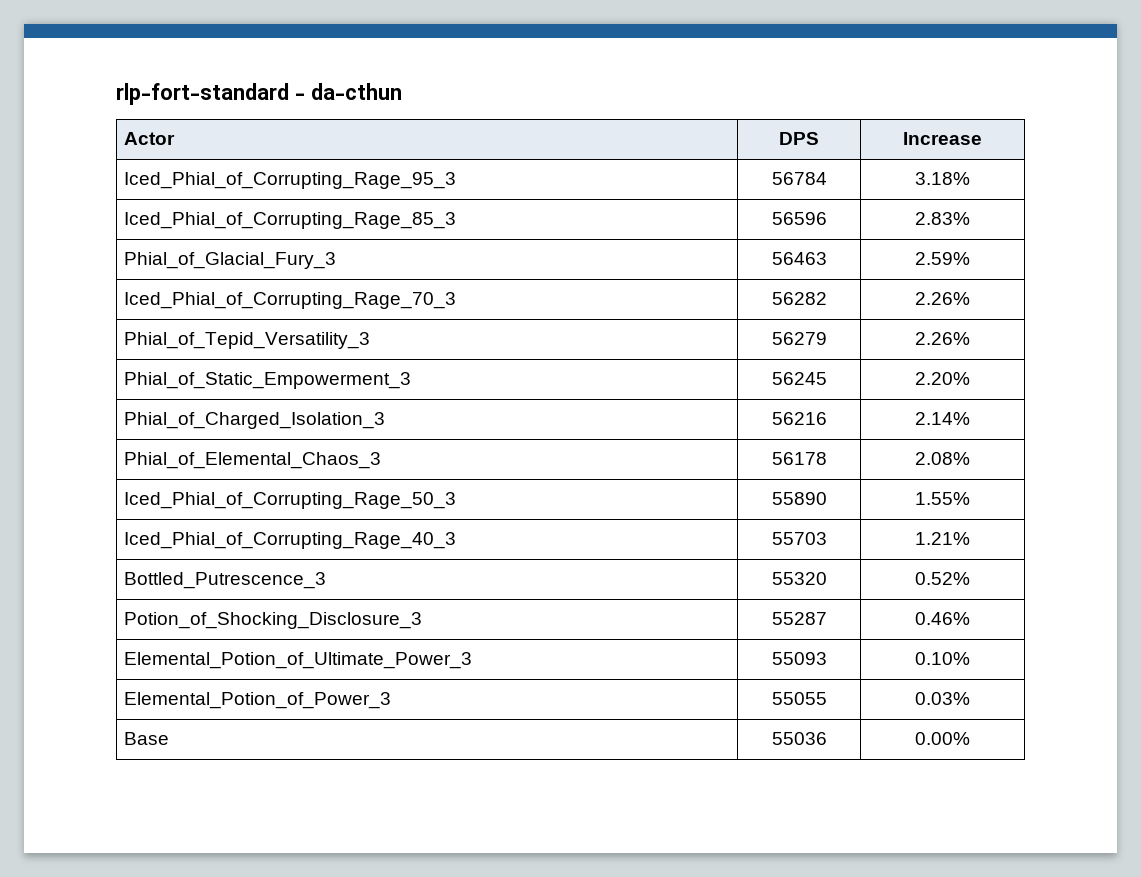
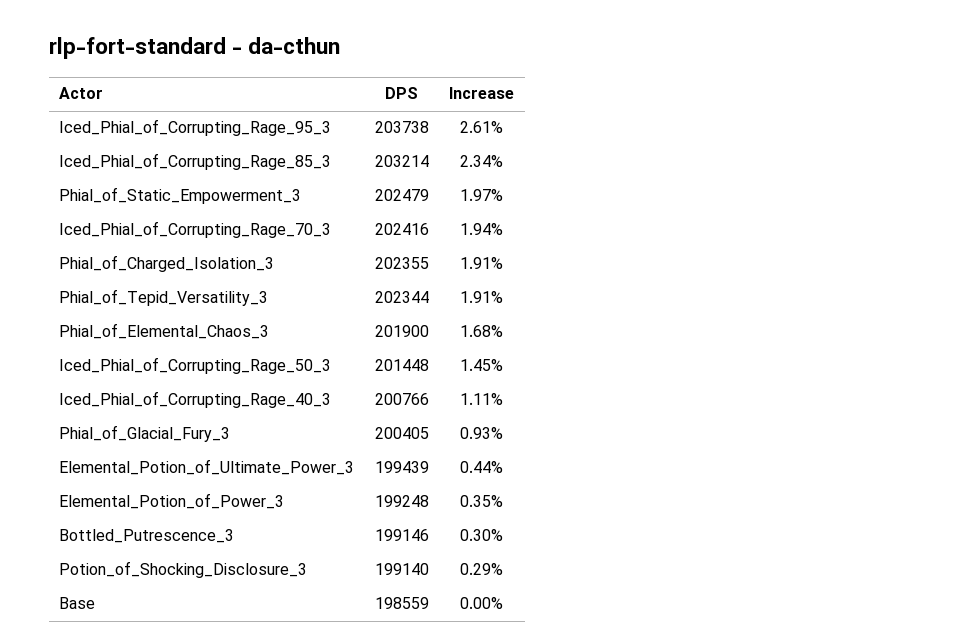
- Iced_Phial_of_Corrupting_Rage_95_3 | 56784 | 3.18%
+ Iced_Phial_of_Corrupting_Rage_95_3 | 203738 | 2.61%
- Iced_Phial_of_Corrupting_Rage_85_3 | 56596 | 2.83%
- Phial_of_Glacial_Fury_3 | 56463 | 2.59%
- Iced_Phial_of_Corrupting_Rage_70_3 | 56282 | 2.26%
- Phial_of_Tepid_Versatility_3 | 56279 | 2.26%
- Phial_of_Static_Empowerment_3 | 56245 | 2.20%
- Phial_of_Charged_Isolation_3 | 56216 | 2.14%
- Phial_of_Elemental_Chaos_3 | 56178 | 2.08%
- Iced_Phial_of_Corrupting_Rage_50_3 | 55890 | 1.55%
- Iced_Phial_of_Corrupting_Rage_40_3 | 55703 | 1.21%
+ Iced_Phial_of_Corrupting_Rage_85_3 | 203214 | 2.34%
+ Phial_of_Static_Empowerment_3 | 202479 | 1.97%
+ Iced_Phial_of_Corrupting_Rage_70_3 | 202416 | 1.94%
+ Phial_of_Charged_Isolation_3 | 202355 | 1.91%
+ Phial_of_Tepid_Versatility_3 | 202344 | 1.91%
+ Phial_of_Elemental_Chaos_3 | 201900 | 1.68%
+ Iced_Phial_of_Corrupting_Rage_50_3 | 201448 | 1.45%
+ Iced_Phial_of_Corrupting_Rage_40_3 | 200766 | 1.11%
+ Phial_of_Glacial_Fury_3 | 200405 | 0.93%
+ Elemental_Potion_of_Ultimate_Power_3 | 199439 | 0.44%
+ Elemental_Potion_of_Power_3 | 199248 | 0.35%
- Bottled_Putrescence_3 | 55320 | 0.52%
+ Bottled_Putrescence_3 | 199146 | 0.30%
- Potion_of_Shocking_Disclosure_3 | 55287 | 0.46%
- Elemental_Potion_of_Ultimate_Power_3 | 55093 | 0.10%
- Elemental_Potion_of_Power_3 | 55055 | 0.03%
+ Potion_of_Shocking_Disclosure_3 | 199140 | 0.29%
- Base | 55036 | 0.00%
+ Base | 198559 | 0.00%

